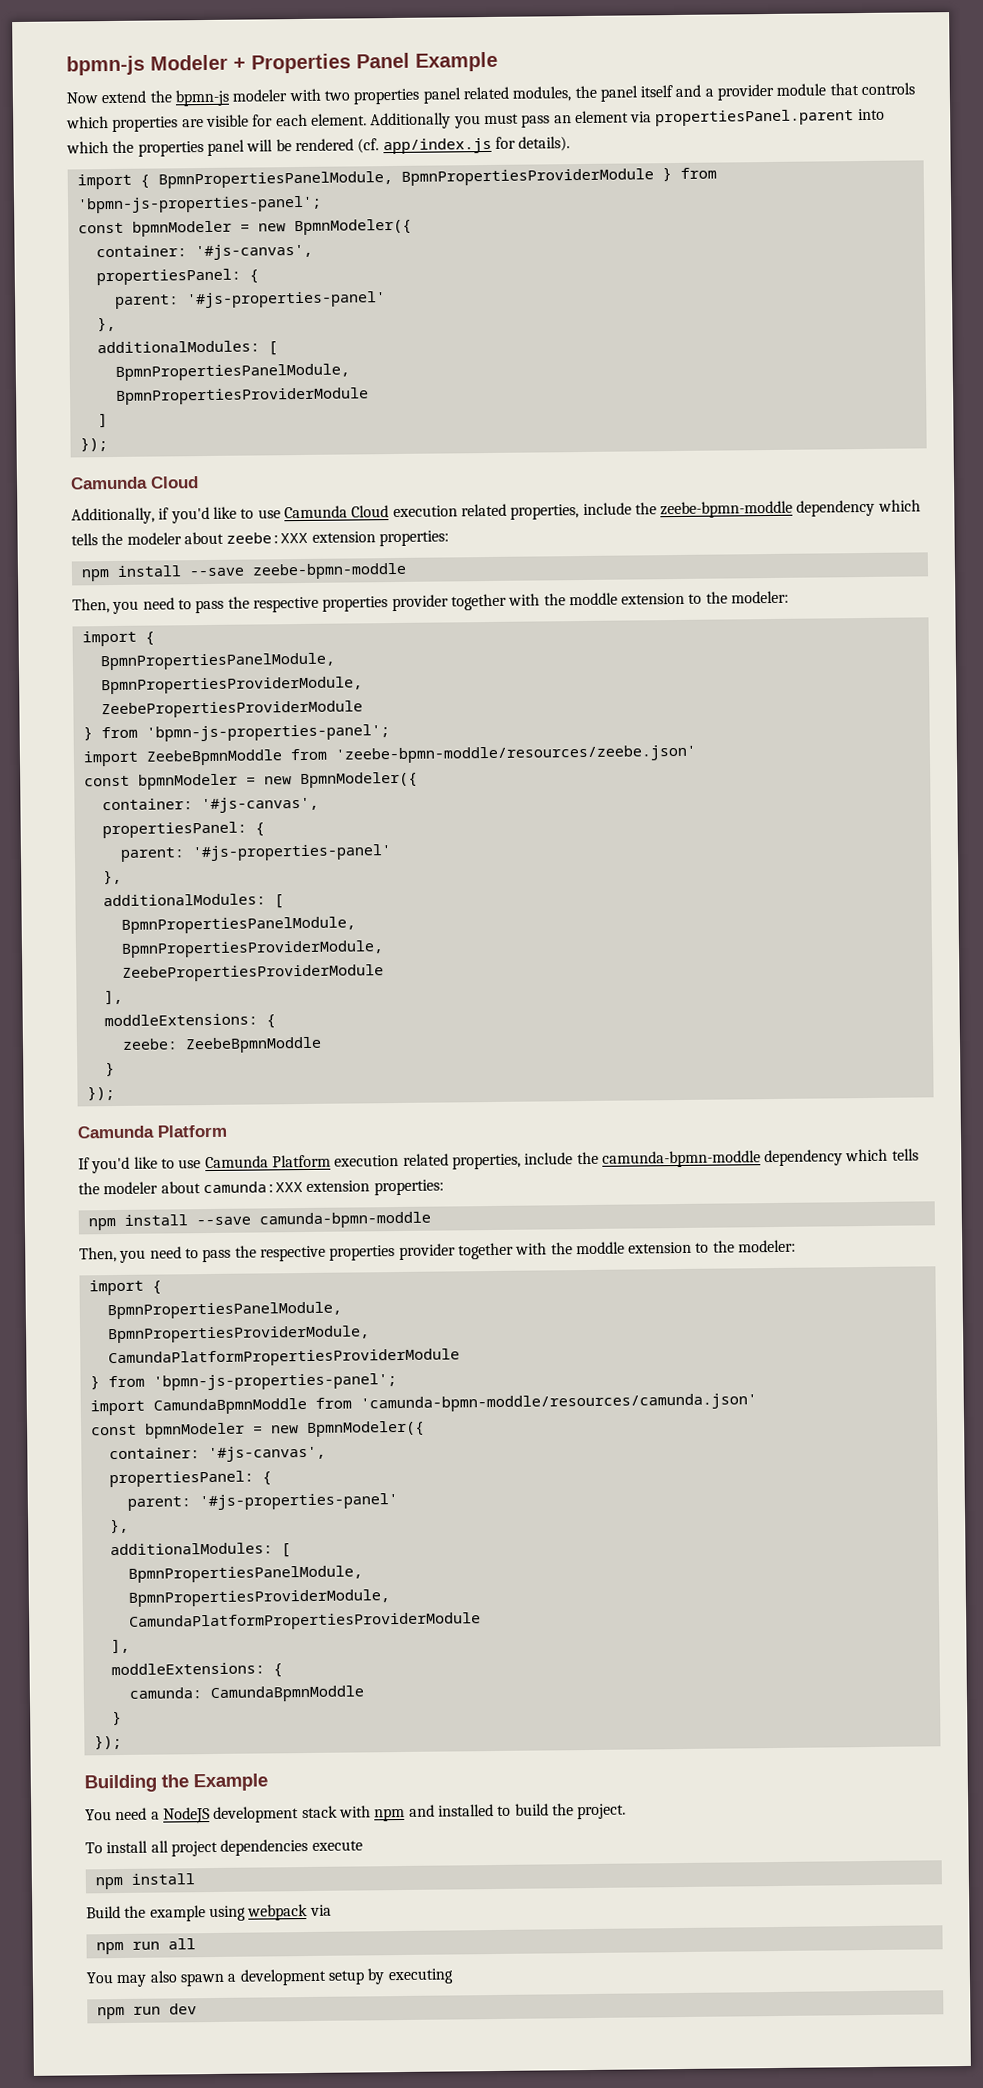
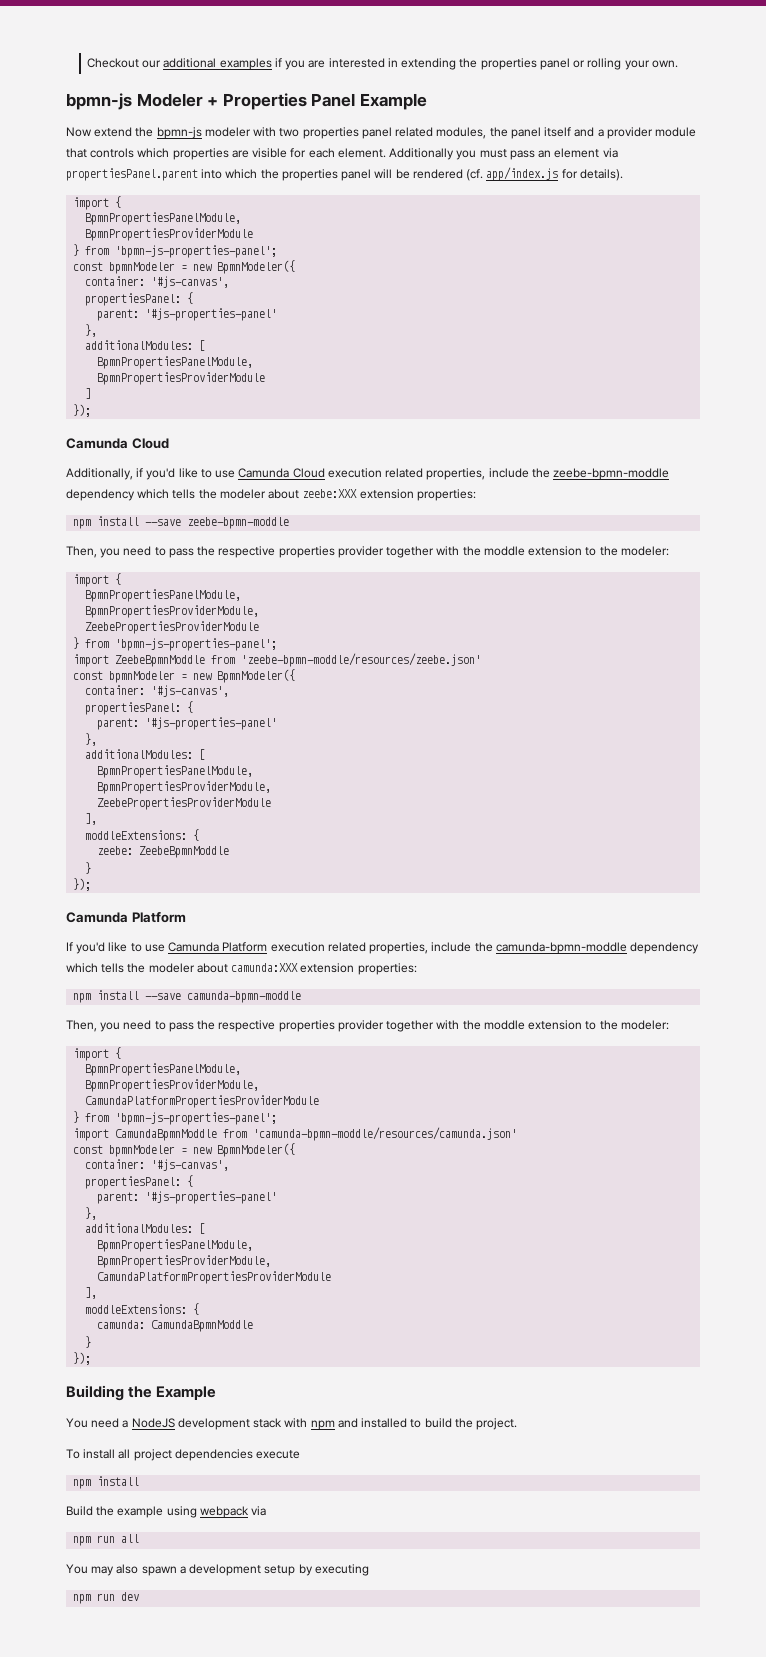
+ Checkout our additional examples if you are interested in extending the properties panel or rolling your own.
  Additionally you must pass an element via propertiesPanel.parent into which the properties panel will be rendered (cf. app/index.js for details).
- import { BpmnPropertiesPanelModule, BpmnPropertiesProviderModule } from 'bpmn-js-properties-panel';
+ import {
+ BpmnPropertiesPanelModule,
+ BpmnPropertiesProviderModule
+ } from 'bpmn-js-properties-panel';

